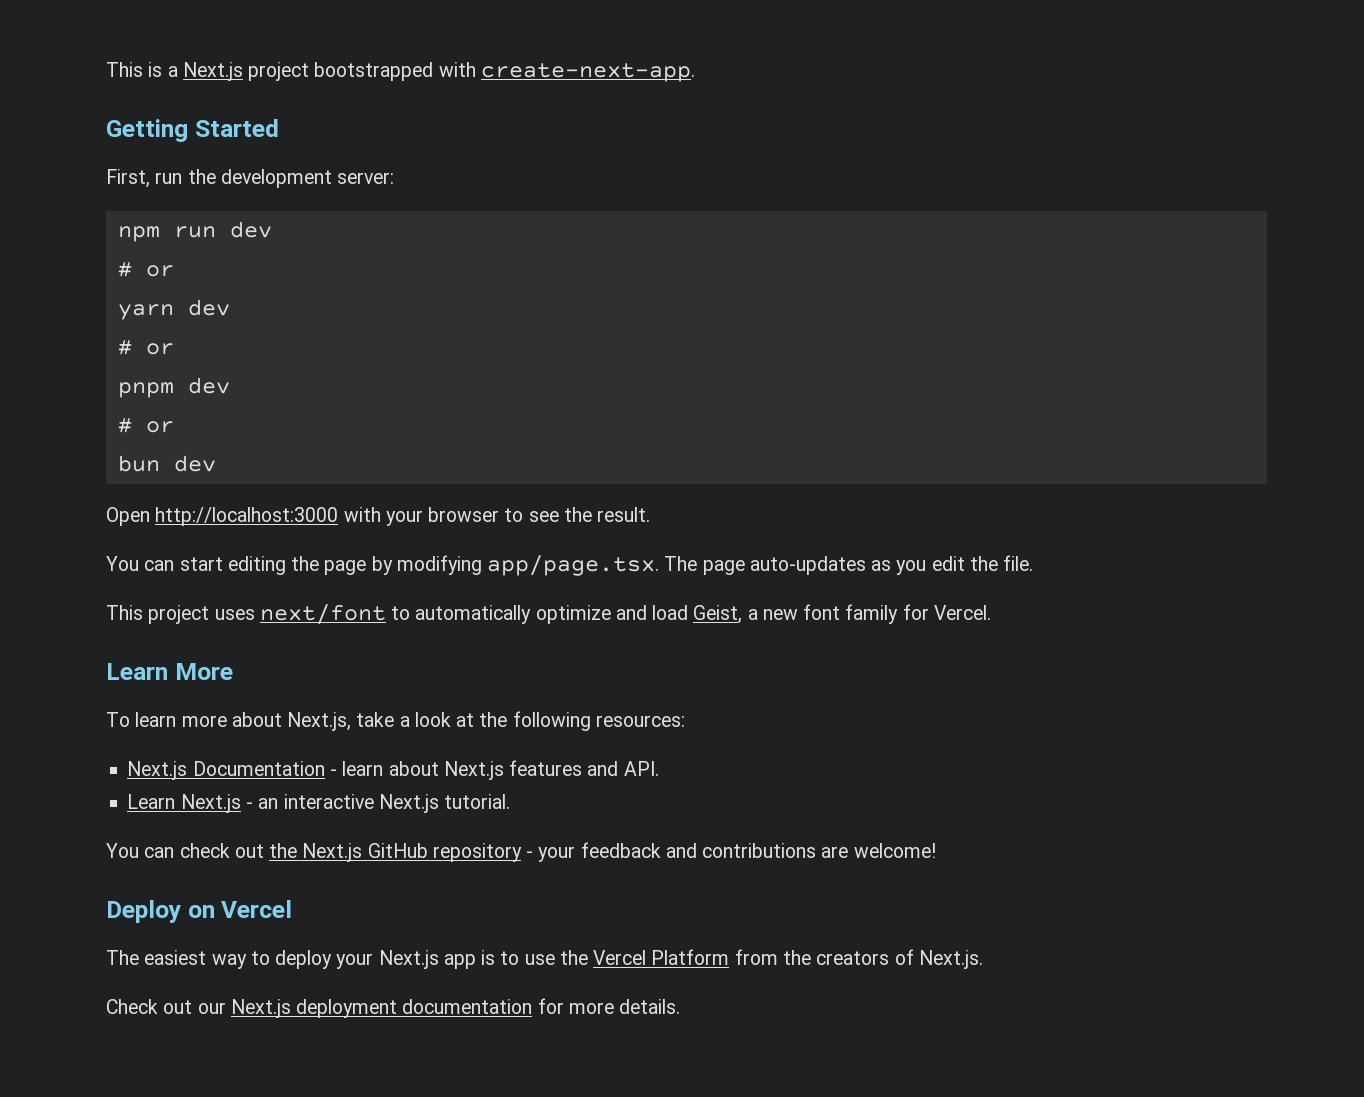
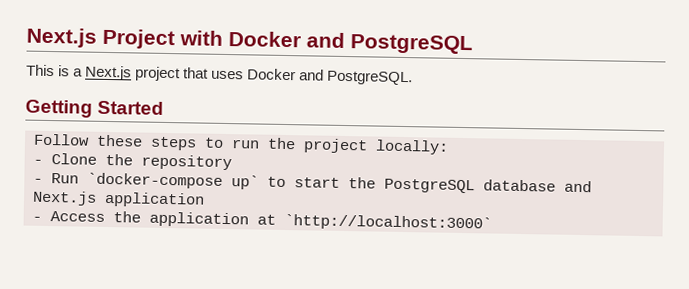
+ Next.js Project with Docker and PostgreSQL
- This is a Next.js project bootstrapped with create-next-app.
+ This is a Next.js project that uses Docker and PostgreSQL.
  Getting Started
- First, run the development server:
- npm run dev
- # or
- yarn dev
- # or
- pnpm dev
- # or
- bun dev
- Open http://localhost:3000 with your browser to see the result.
- You can start editing the page by modifying app/page.tsx. The page auto-updates as you edit the file.
- This project uses next/font to automatically optimize and load Geist, a new font family for Vercel.
- Learn More
- To learn more about Next.js, take a look at the following resources:
- Next.js Documentation - learn about Next.js features and API.
- Learn Next.js - an interactive Next.js tutorial.
- You can check out the Next.js GitHub repository - your feedback and contributions are welcome!
- Deploy on Vercel
- The easiest way to deploy your Next.js app is to use the Vercel Platform from the creators of Next.js.
- Check out our Next.js deployment documentation for more details.
+ Follow these steps to run the project locally:
+ - Clone the repository
+ - Run `docker-compose up` to start the PostgreSQL database and Next.js application
+ - Access the application at `http://localhost:3000`

